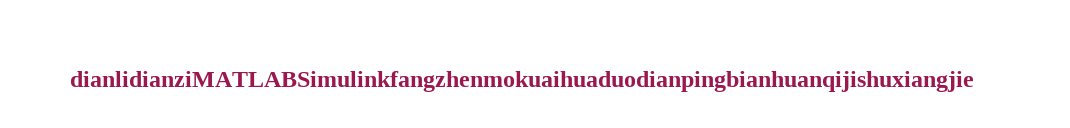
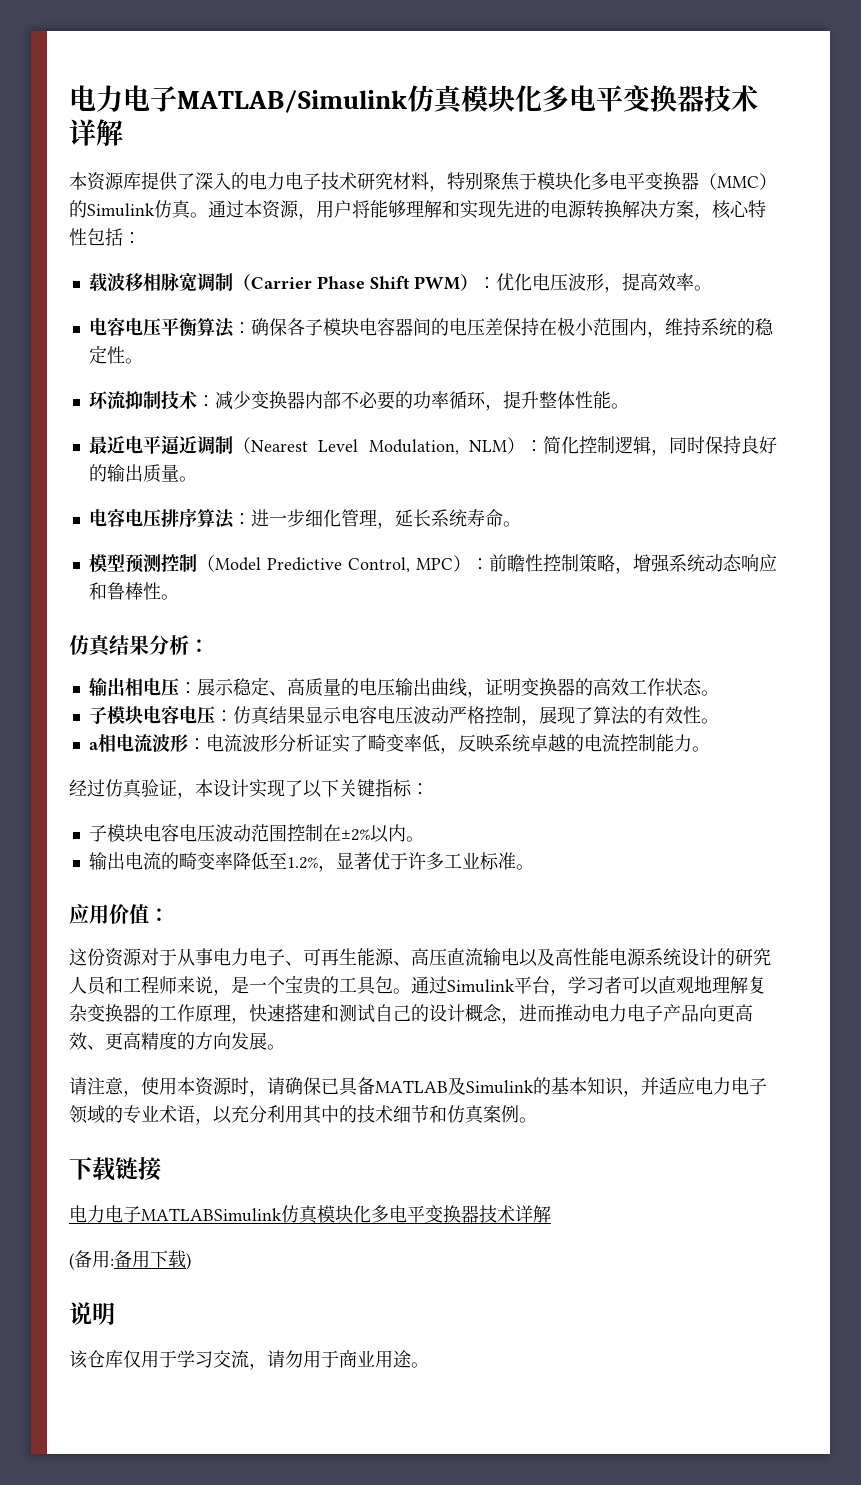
- dianlidianziMATLABSimulinkfangzhenmokuaihuaduodianpingbianhuanqijishuxiangjie
+ 电力电子MATLAB/Simulink仿真模块化多电平变换器技术详解
+ 本资源库提供了深入的电力电子技术研究材料，特别聚焦于模块化多电平变换器（MMC）的Simulink仿真。通过本资源，用户将能够理解和实现先进的电源转换解决方案，核心特性包括：
+ 载波移相脉宽调制（Carrier Phase Shift PWM）：优化电压波形，提高效率。
+ 电容电压平衡算法：确保各子模块电容器间的电压差保持在极小范围内，维持系统的稳定性。
+ 环流抑制技术：减少变换器内部不必要的功率循环，提升整体性能。
+ 最近电平逼近调制（Nearest Level Modulation, NLM）：简化控制逻辑，同时保持良好的输出质量。
+ 电容电压排序算法：进一步细化管理，延长系统寿命。
+ 模型预测控制（Model Predictive Control, MPC）：前瞻性控制策略，增强系统动态响应和鲁棒性。
+ 仿真结果分析：
+ 输出相电压：展示稳定、高质量的电压输出曲线，证明变换器的高效工作状态。
+ 子模块电容电压：仿真结果显示电容电压波动严格控制，展现了算法的有效性。
+ a相电流波形：电流波形分析证实了畸变率低，反映系统卓越的电流控制能力。
+ 经过仿真验证，本设计实现了以下关键指标：
+ 子模块电容电压波动范围控制在±2%以内。
+ 输出电流的畸变率降低至1.2%，显著优于许多工业标准。
+ 应用价值：
+ 这份资源对于从事电力电子、可再生能源、高压直流输电以及高性能电源系统设计的研究人员和工程师来说，是一个宝贵的工具包。通过Simulink平台，学习者可以直观地理解复杂变换器的工作原理，快速搭建和测试自己的设计概念，进而推动电力电子产品向更高效、更高精度的方向发展。
+ 请注意，使用本资源时，请确保已具备MATLAB及Simulink的基本知识，并适应电力电子领域的专业术语，以充分利用其中的技术细节和仿真案例。
+ 下载链接
+ 电力电子MATLABSimulink仿真模块化多电平变换器技术详解
+ (备用:备用下载)
+ 说明
+ 该仓库仅用于学习交流，请勿用于商业用途。

